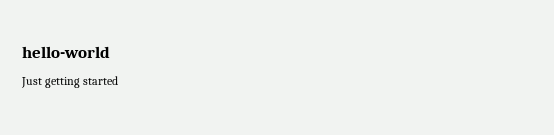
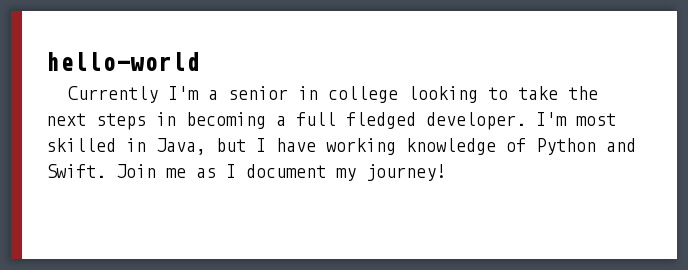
- Just getting started
+ Currently I'm a senior in college looking to take the next steps in becoming a full fledged developer. I'm most skilled in Java, but I have working knowledge of Python and Swift. Join me as I document my journey!

